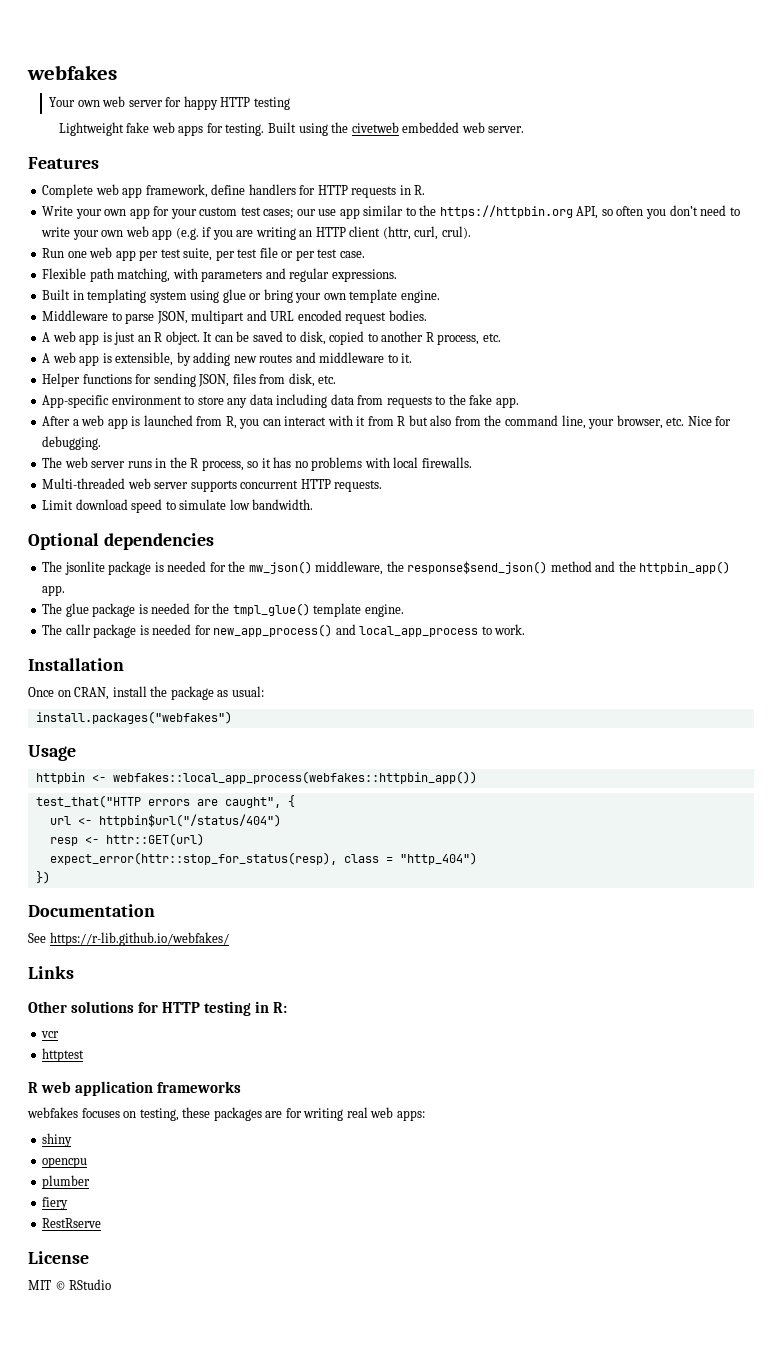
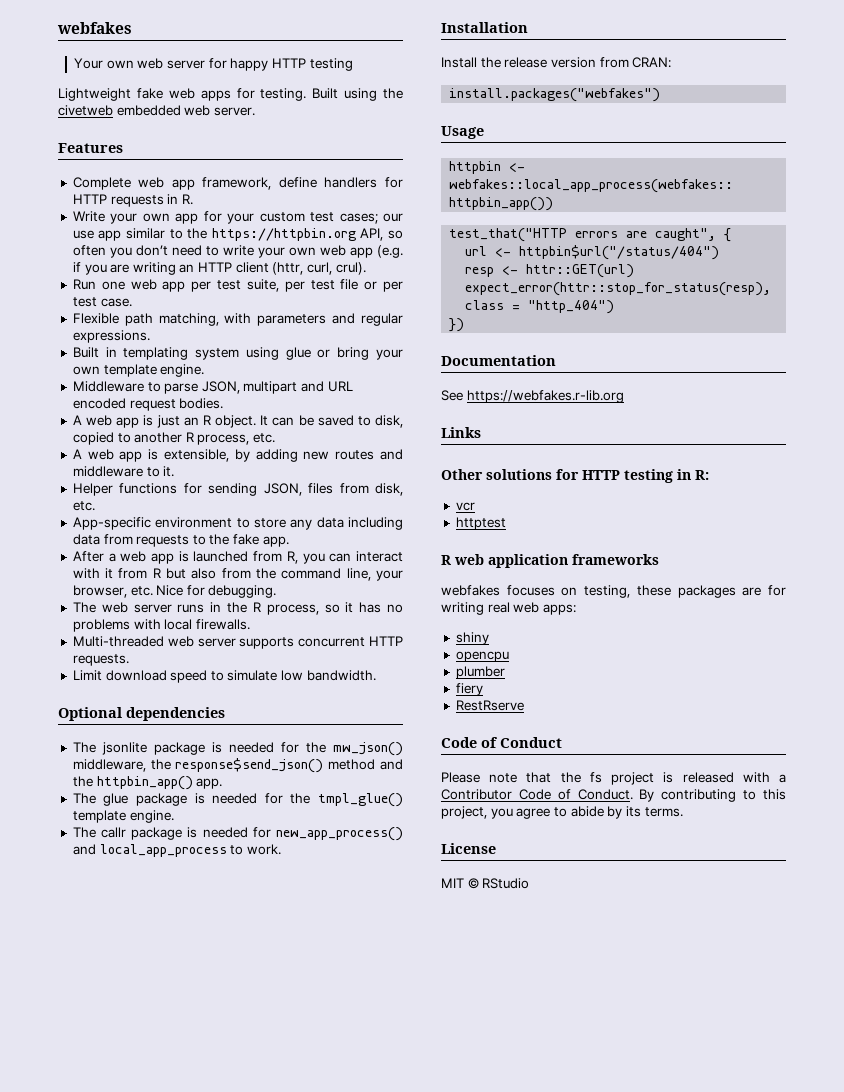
- Once on CRAN, install the package as usual:
+ Install the release version from CRAN:
- See https://r-lib.github.io/webfakes/
+ See https://webfakes.r-lib.org
+ Code of Conduct
+ Please note that the fs project is released with a Contributor Code of Conduct. By contributing to this project, you agree to abide by its terms.

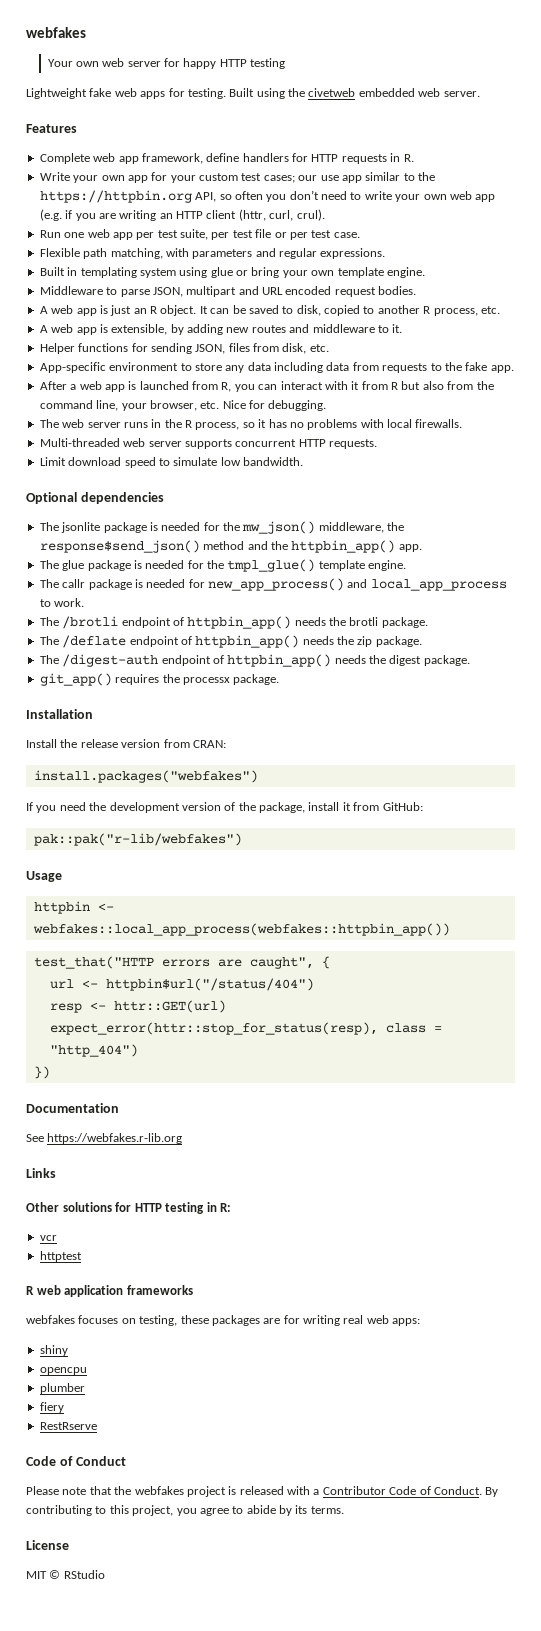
+ The /brotli endpoint of httpbin_app() needs the brotli package.
+ The /deflate endpoint of httpbin_app() needs the zip package.
+ The /digest-auth endpoint of httpbin_app() needs the digest package.
+ git_app() requires the processx package.
+ If you need the development version of the package, install it from GitHub:
+ pak::pak("r-lib/webfakes")
- Please note that the fs project is released with a Contributor Code of Conduct.
+ Please note that the webfakes project is released with a Contributor Code of Conduct.

